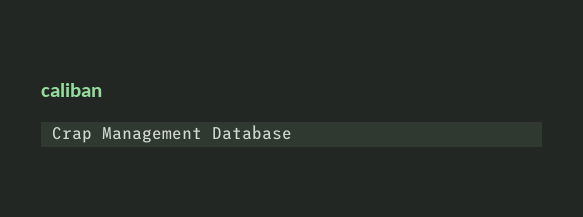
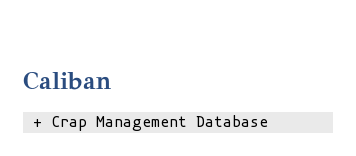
- caliban
- Crap Management Database
+ Caliban
+ + Crap Management Database

